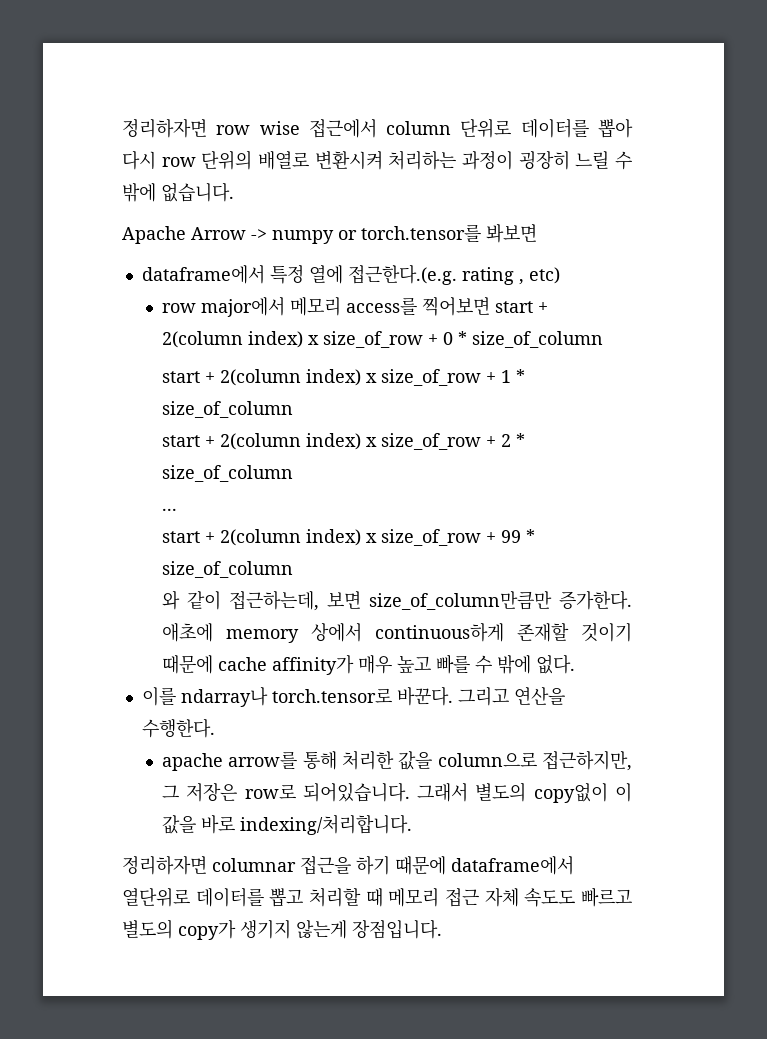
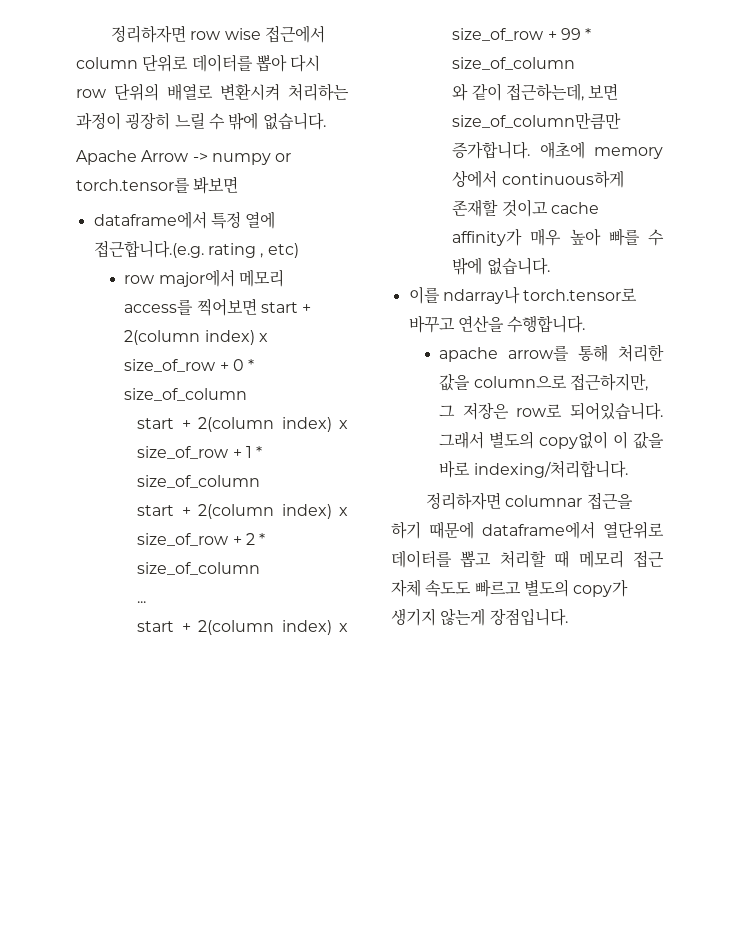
- dataframe에서 특정 열에 접근한다.(e.g. rating , etc)
+ dataframe에서 특정 열에 접근합니다.(e.g. rating , etc)
- 와 같이 접근하는데, 보면 size_of_column만큼만 증가한다.
+ 와 같이 접근하는데, 보면 size_of_column만큼만 증가합니다.
- 애초에 memory 상에서 continuous하게 존재할 것이기 때문에 cache affinity가 매우 높고 빠를 수 밖에 없다.
+ 애초에 memory 상에서 continuous하게 존재할 것이고 cache affinity가 매우 높아 빠를 수 밖에 없습니다.
- 이를 ndarray나 torch.tensor로 바꾼다. 그리고 연산을 수행한다.
+ 이를 ndarray나 torch.tensor로 바꾸고 연산을 수행합니다.

